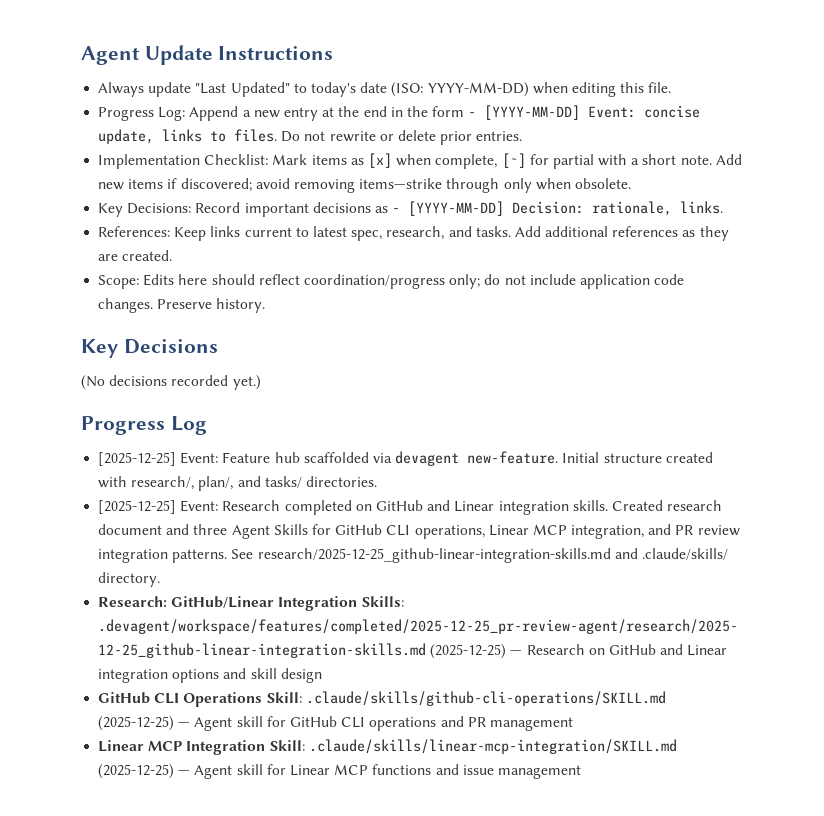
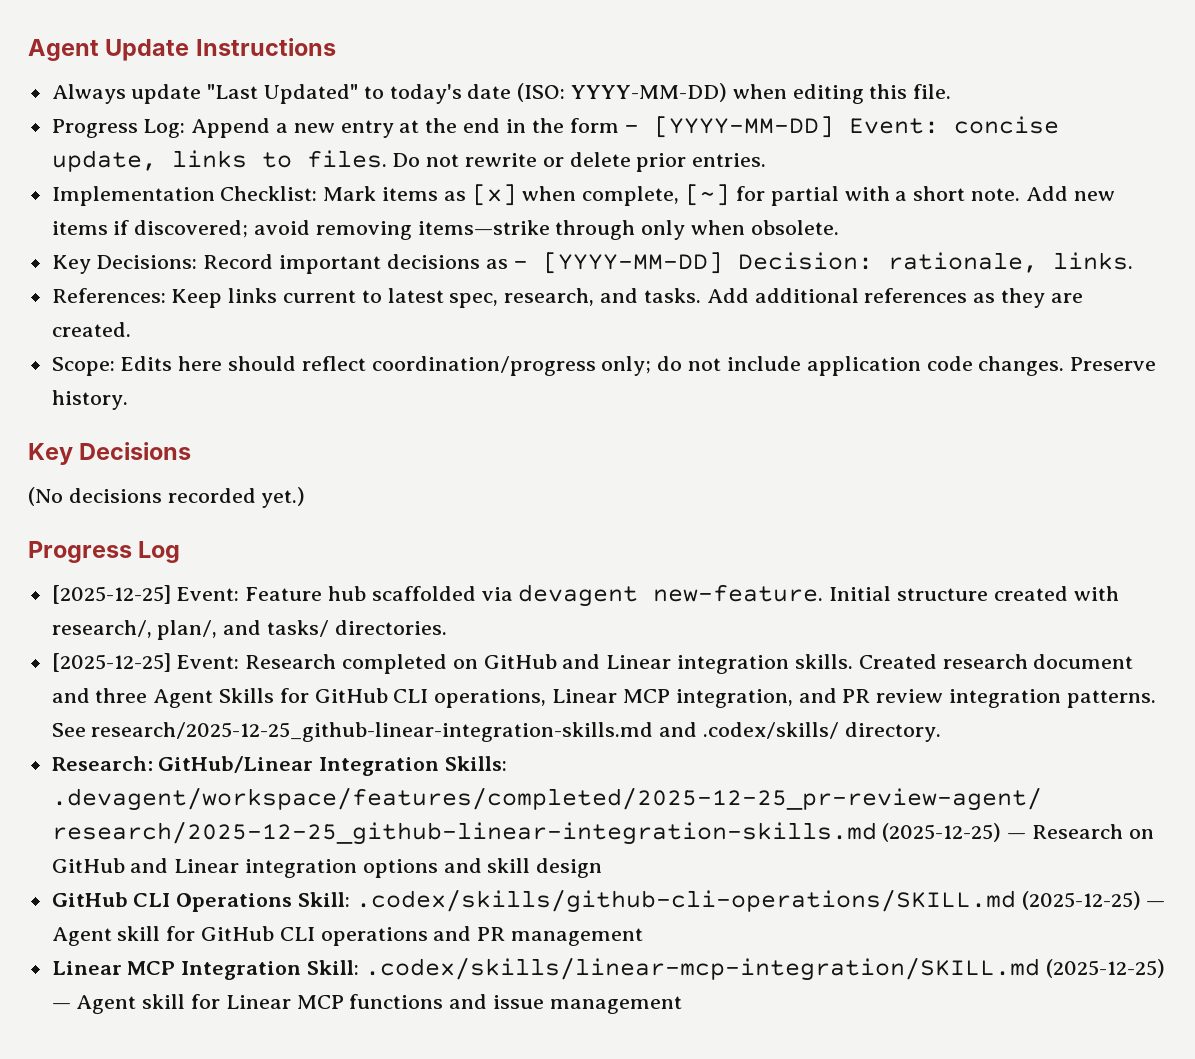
- See research/2025-12-25_github-linear-integration-skills.md and .claude/skills/ directory.
+ See research/2025-12-25_github-linear-integration-skills.md and .codex/skills/ directory.
- GitHub CLI Operations Skill: .claude/skills/github-cli-operations/SKILL.md (2025-12-25) — Agent skill for GitHub CLI operations and PR management
+ GitHub CLI Operations Skill: .codex/skills/github-cli-operations/SKILL.md (2025-12-25) — Agent skill for GitHub CLI operations and PR management
- Linear MCP Integration Skill: .claude/skills/linear-mcp-integration/SKILL.md (2025-12-25) — Agent skill for Linear MCP functions and issue management
+ Linear MCP Integration Skill: .codex/skills/linear-mcp-integration/SKILL.md (2025-12-25) — Agent skill for Linear MCP functions and issue management

